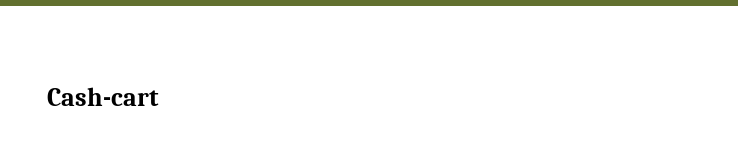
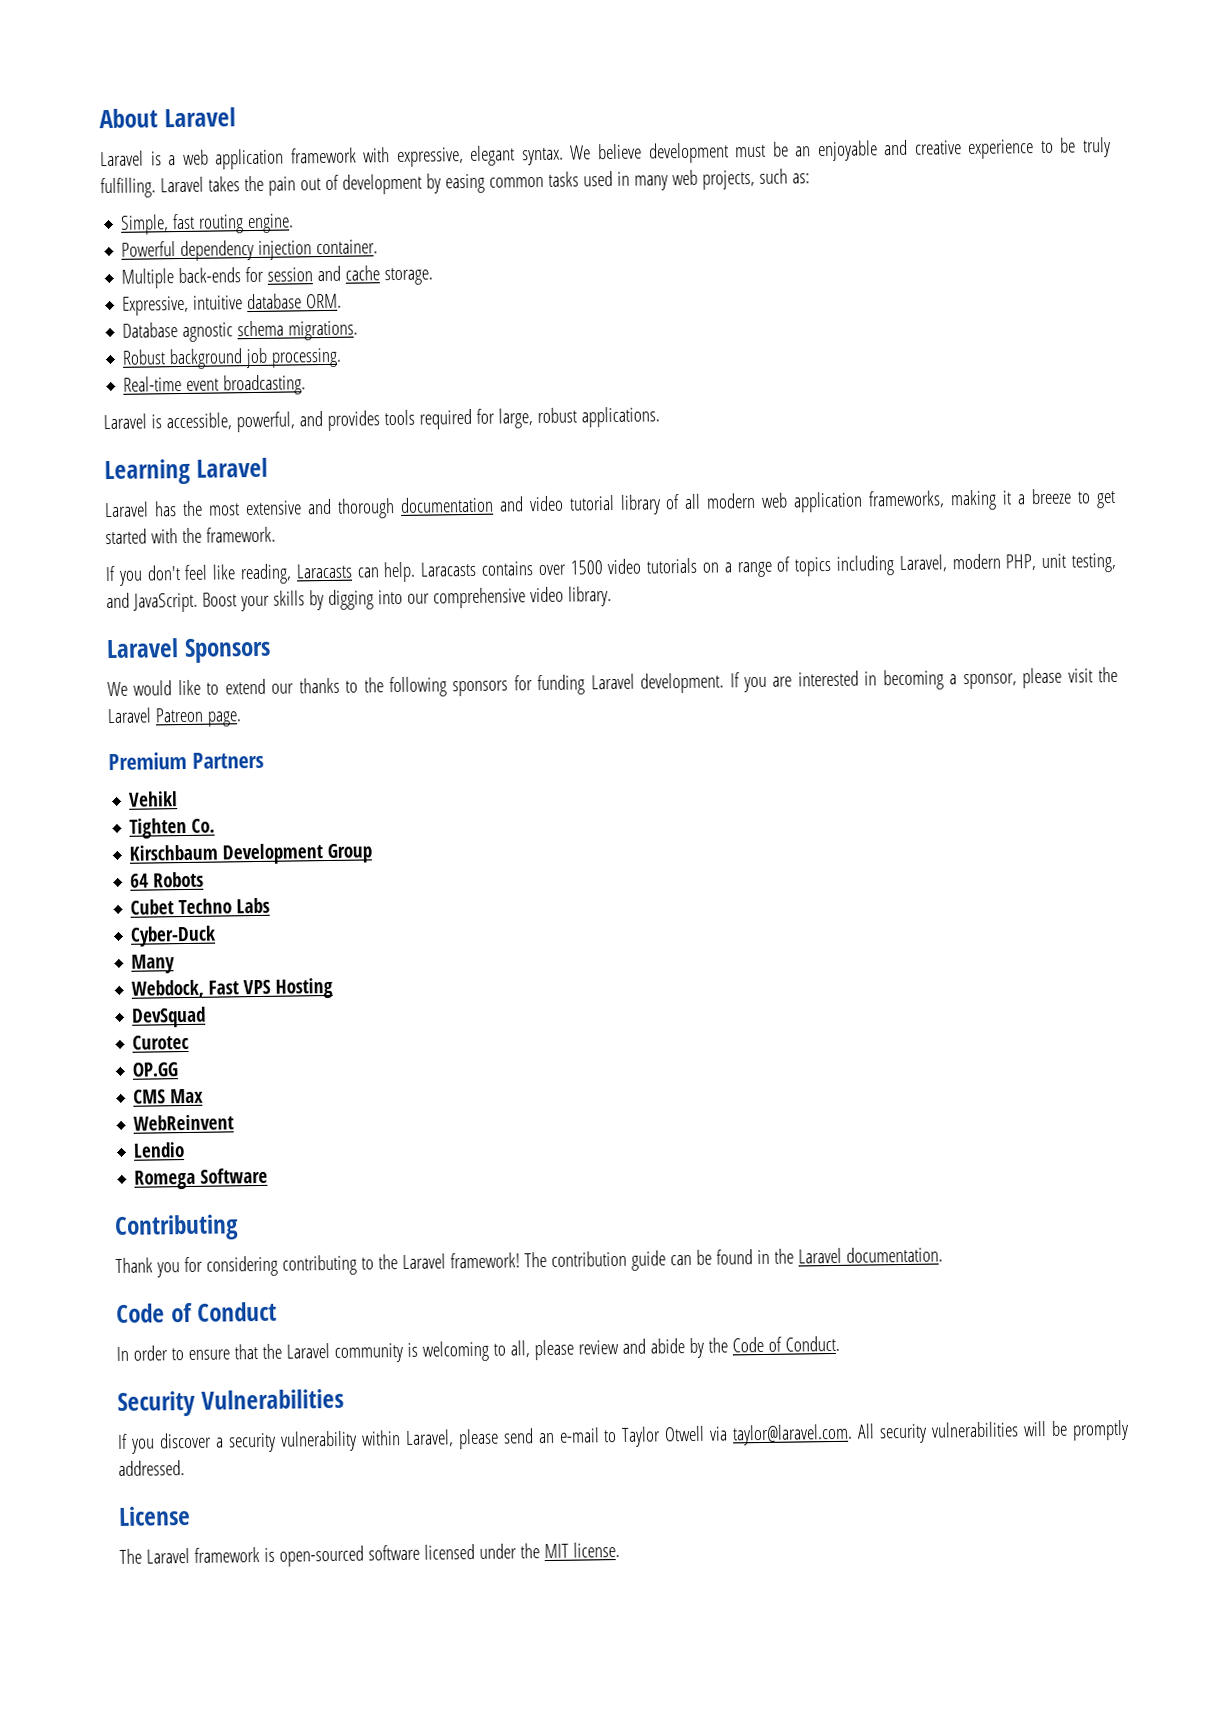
- Cash-cart
+ About Laravel
+ Laravel is a web application framework with expressive, elegant syntax. We believe development must be an enjoyable and creative experience to be truly fulfilling. Laravel takes the pain out of development by easing common tasks used in many web projects, such as:
+ Simple, fast routing engine.
+ Powerful dependency injection container.
+ Multiple back-ends for session and cache storage.
+ Expressive, intuitive database ORM.
+ Database agnostic schema migrations.
+ Robust background job processing.
+ Real-time event broadcasting.
+ Laravel is accessible, powerful, and provides tools required for large, robust applications.
+ Learning Laravel
+ Laravel has the most extensive and thorough documentation and video tutorial library of all modern web application frameworks, making it a breeze to get started with the framework.
+ If you don't feel like reading, Laracasts can help. Laracasts contains over 1500 video tutorials on a range of topics including Laravel, modern PHP, unit testing, and JavaScript. Boost your skills by digging into our comprehensive video library.
+ Laravel Sponsors
+ We would like to extend our thanks to the following sponsors for funding Laravel development. If you are interested in becoming a sponsor, please visit the Laravel Patreon page.
+ Premium Partners
+ Vehikl
+ Tighten Co.
+ Kirschbaum Development Group
+ 64 Robots
+ Cubet Techno Labs
+ Cyber-Duck
+ Many
+ Webdock, Fast VPS Hosting
+ DevSquad
+ Curotec
+ OP.GG
+ CMS Max
+ WebReinvent
+ Lendio
+ Romega Software
+ Contributing
+ Thank you for considering contributing to the Laravel framework! The contribution guide can be found in the Laravel documentation.
+ Code of Conduct
+ In order to ensure that the Laravel community is welcoming to all, please review and abide by the Code of Conduct.
+ Security Vulnerabilities
+ If you discover a security vulnerability within Laravel, please send an e-mail to Taylor Otwell via taylor@laravel.com. All security vulnerabilities will be promptly addressed.
+ License
+ The Laravel framework is open-sourced software licensed under the MIT license.

